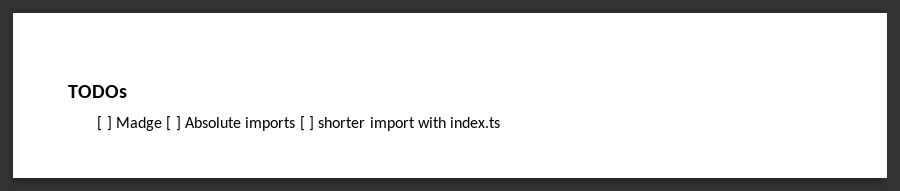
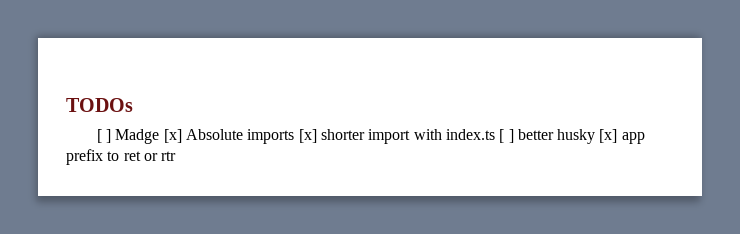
- [ ] Madge [ ] Absolute imports [ ] shorter import with index.ts
+ [ ] Madge [x] Absolute imports [x] shorter import with index.ts [ ] better husky [x] app prefix to ret or rtr

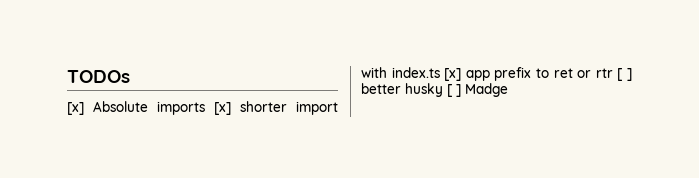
- [ ] Madge [x] Absolute imports [x] shorter import with index.ts [ ] better husky [x] app prefix to ret or rtr
+ [x] Absolute imports [x] shorter import with index.ts [x] app prefix to ret or rtr [ ] better husky [ ] Madge

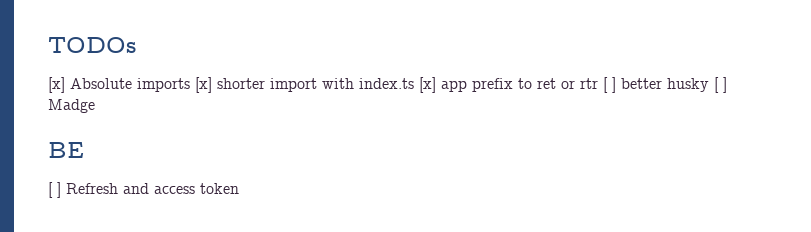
+ BE
+ [ ] Refresh and access token

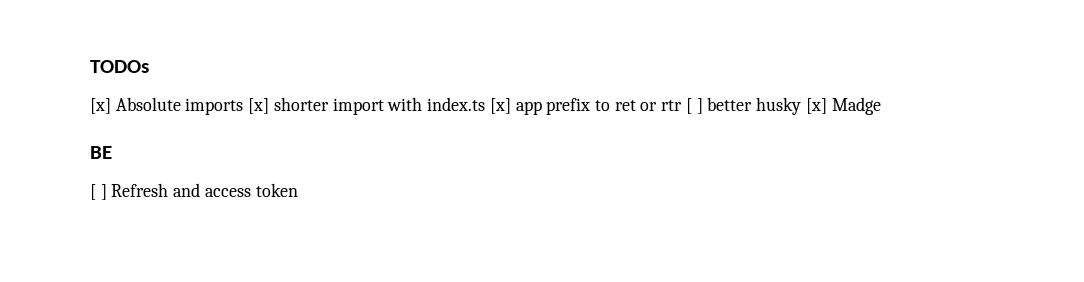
- [x] Absolute imports [x] shorter import with index.ts [x] app prefix to ret or rtr [ ] better husky [ ] Madge
+ [x] Absolute imports [x] shorter import with index.ts [x] app prefix to ret or rtr [ ] better husky [x] Madge

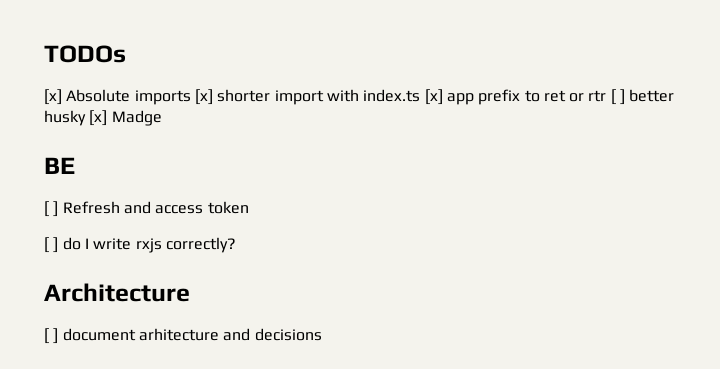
+ [ ] do I write rxjs correctly?
+ Architecture
+ [ ] document arhitecture and decisions

